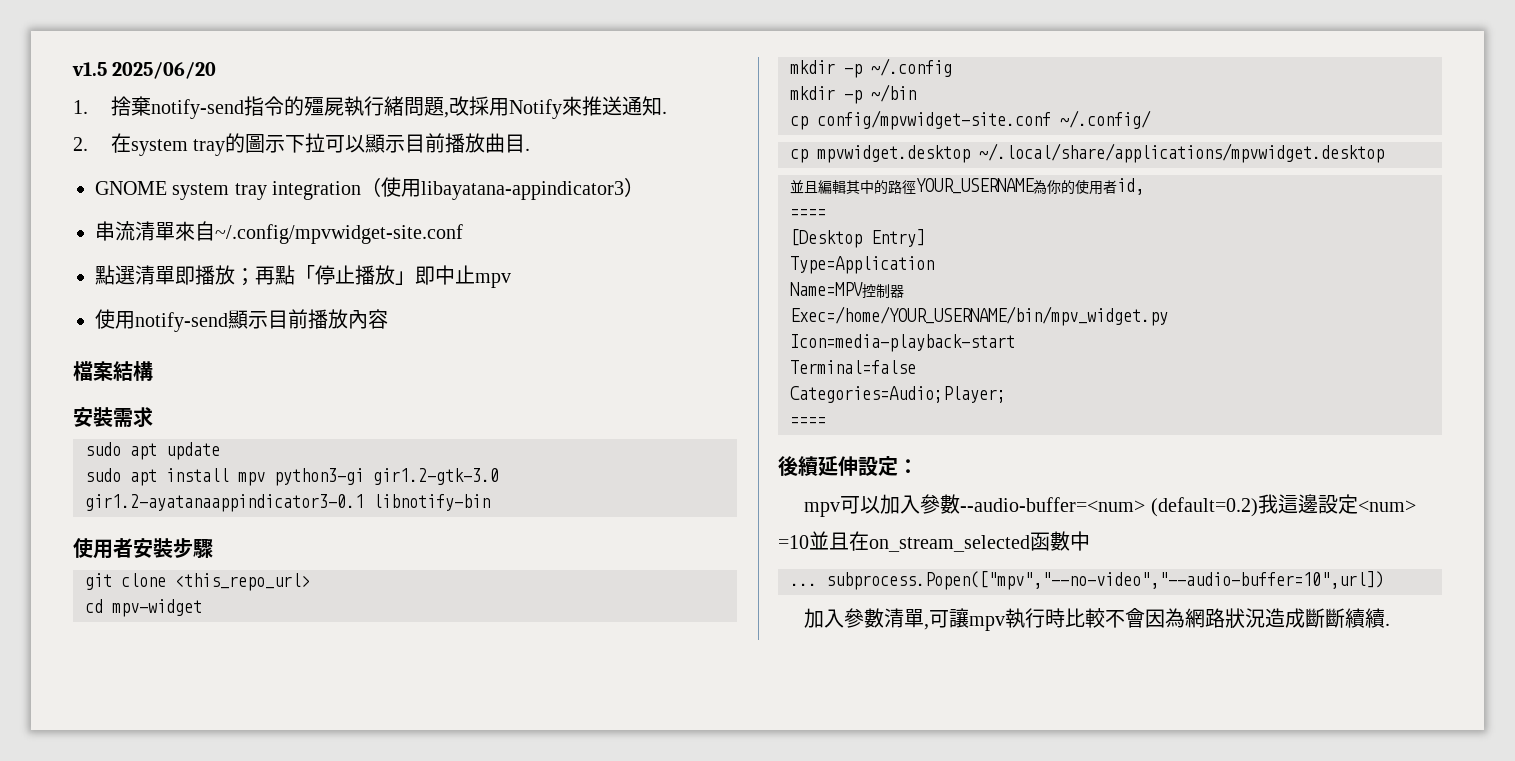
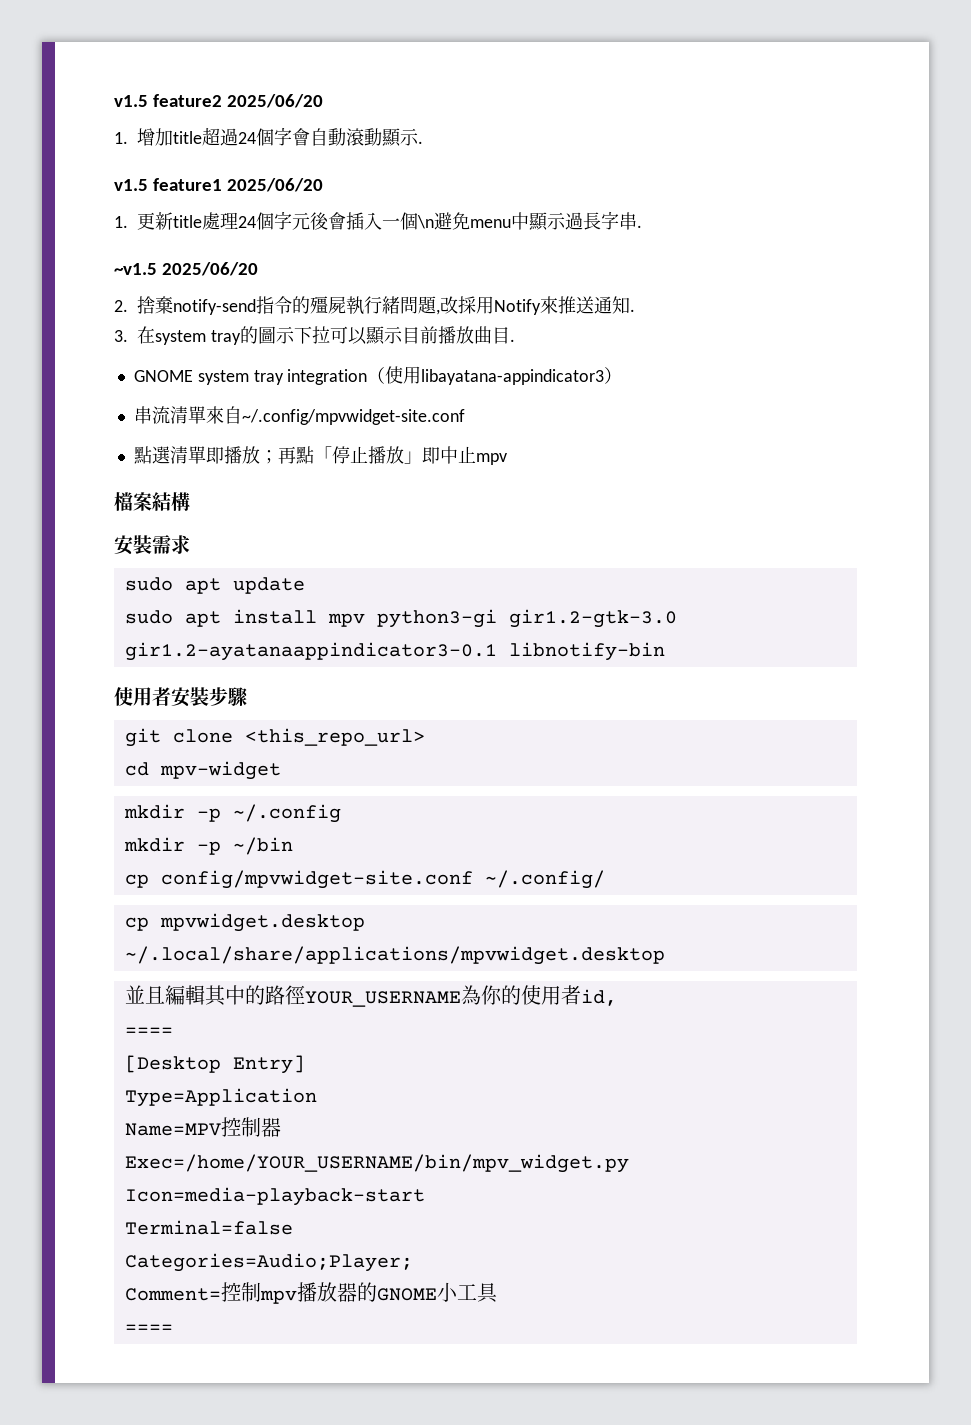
- v1.5 2025/06/20
- 1.捨棄notify-send指令的殭屍執行緒問題,改採用Notify來推送通知.
+ v1.5 feature2 2025/06/20
+ 1.增加title超過24個字會自動滾動顯示.
+ v1.5 feature1 2025/06/20
+ 1.更新title處理24個字元後會插入一個\n避免menu中顯示過長字串.
+ ~v1.5 2025/06/20
+ 2.捨棄notify-send指令的殭屍執行緒問題,改採用Notify來推送通知.
- 2.在system tray的圖示下拉可以顯示目前播放曲目.
+ 3.在system tray的圖示下拉可以顯示目前播放曲目.
- 使用notify-send顯示目前播放內容
  Categories=Audio;Player;
+ Comment=控制mpv播放器的GNOME小工具
  ====
- 後續延伸設定：
- mpv可以加入參數--audio-buffer=<num> (default=0.2)我這邊設定<num> =10並且在on_stream_selected函數中
- ... subprocess.Popen(["mpv","--no-video","--audio-buffer=10",url])
- 加入參數清單,可讓mpv執行時比較不會因為網路狀況造成斷斷續續.

